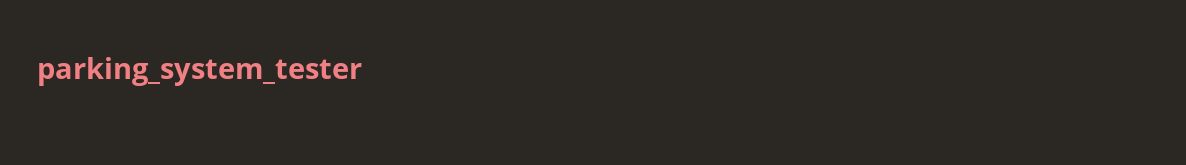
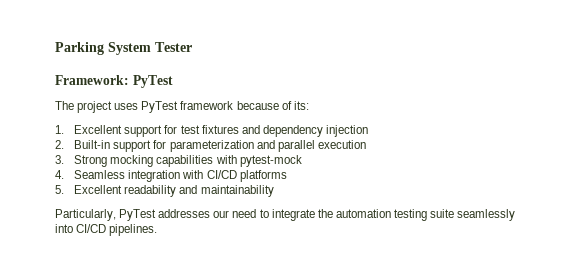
- parking_system_tester
+ Parking System Tester
+ Framework: PyTest
+ The project uses PyTest framework because of its:
+ 1. Excellent support for test fixtures and dependency injection
+ 2. Built-in support for parameterization and parallel execution
+ 3. Strong mocking capabilities with pytest-mock
+ 4. Seamless integration with CI/CD platforms
+ 5. Excellent readability and maintainability
+ Particularly, PyTest addresses our need to integrate the automation testing suite seamlessly into CI/CD pipelines.

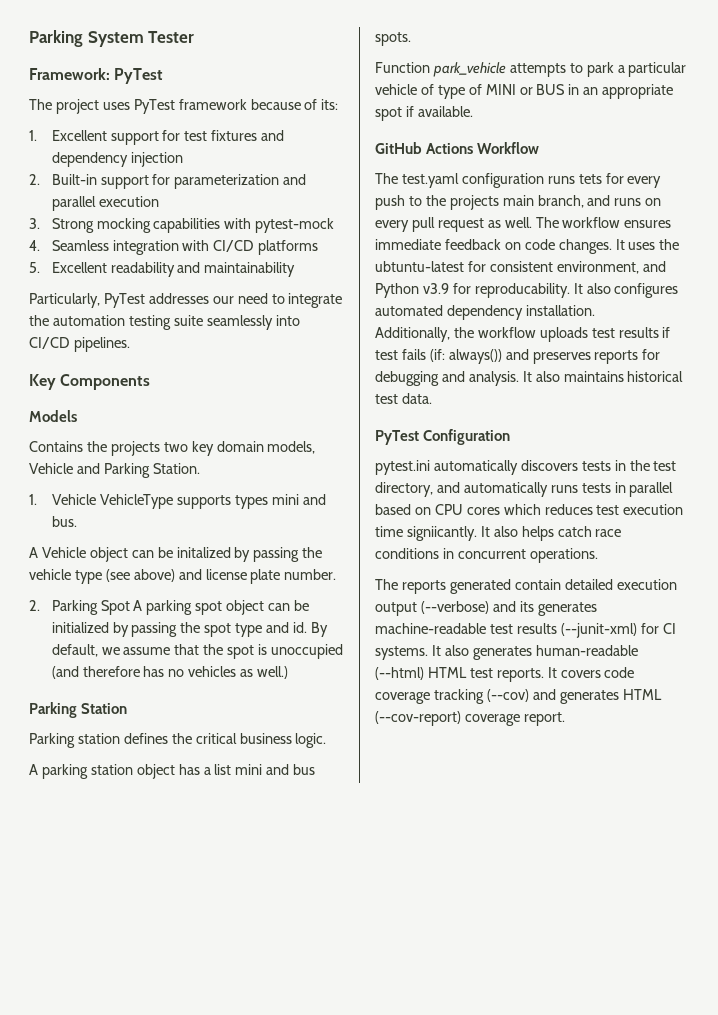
+ Key Components
+ Models
+ Contains the projects two key domain models, Vehicle and Parking Station.
+ 1. Vehicle VehicleType supports types mini and bus.
+ A Vehicle object can be initalized by passing the vehicle type (see above) and license plate number.
+ 2. Parking Spot A parking spot object can be initialized by passing the spot type and id. By default, we assume that the spot is unoccupied (and therefore has no vehicles as well.)
+ Parking Station
+ Parking station defines the critical business logic.
+ A parking station object has a list mini and bus spots.
+ Function park_vehicle attempts to park a particular vehicle of type of MINI or BUS in an appropriate spot if available.
+ GitHub Actions Workflow
+ The test.yaml configuration runs tets for every push to the projects main branch, and runs on every pull request as well. The workflow ensures immediate feedback on code changes. It uses the ubtuntu-latest for consistent environment, and Python v3.9 for reproducability. It also configures automated dependency installation.
+ Additionally, the workflow uploads test results if test fails (if: always()) and preserves reports for debugging and analysis. It also maintains historical test data.
+ PyTest Configuration
+ pytest.ini automatically discovers tests in the test directory, and automatically runs tests in parallel based on CPU cores which reduces test execution time signiicantly. It also helps catch race conditions in concurrent operations.
+ The reports generated contain detailed execution output (--verbose) and its generates machine-readable test results (--junit-xml) for CI systems. It also generates human-readable (--html) HTML test reports. It covers code coverage tracking (--cov) and generates HTML (--cov-report) coverage report.

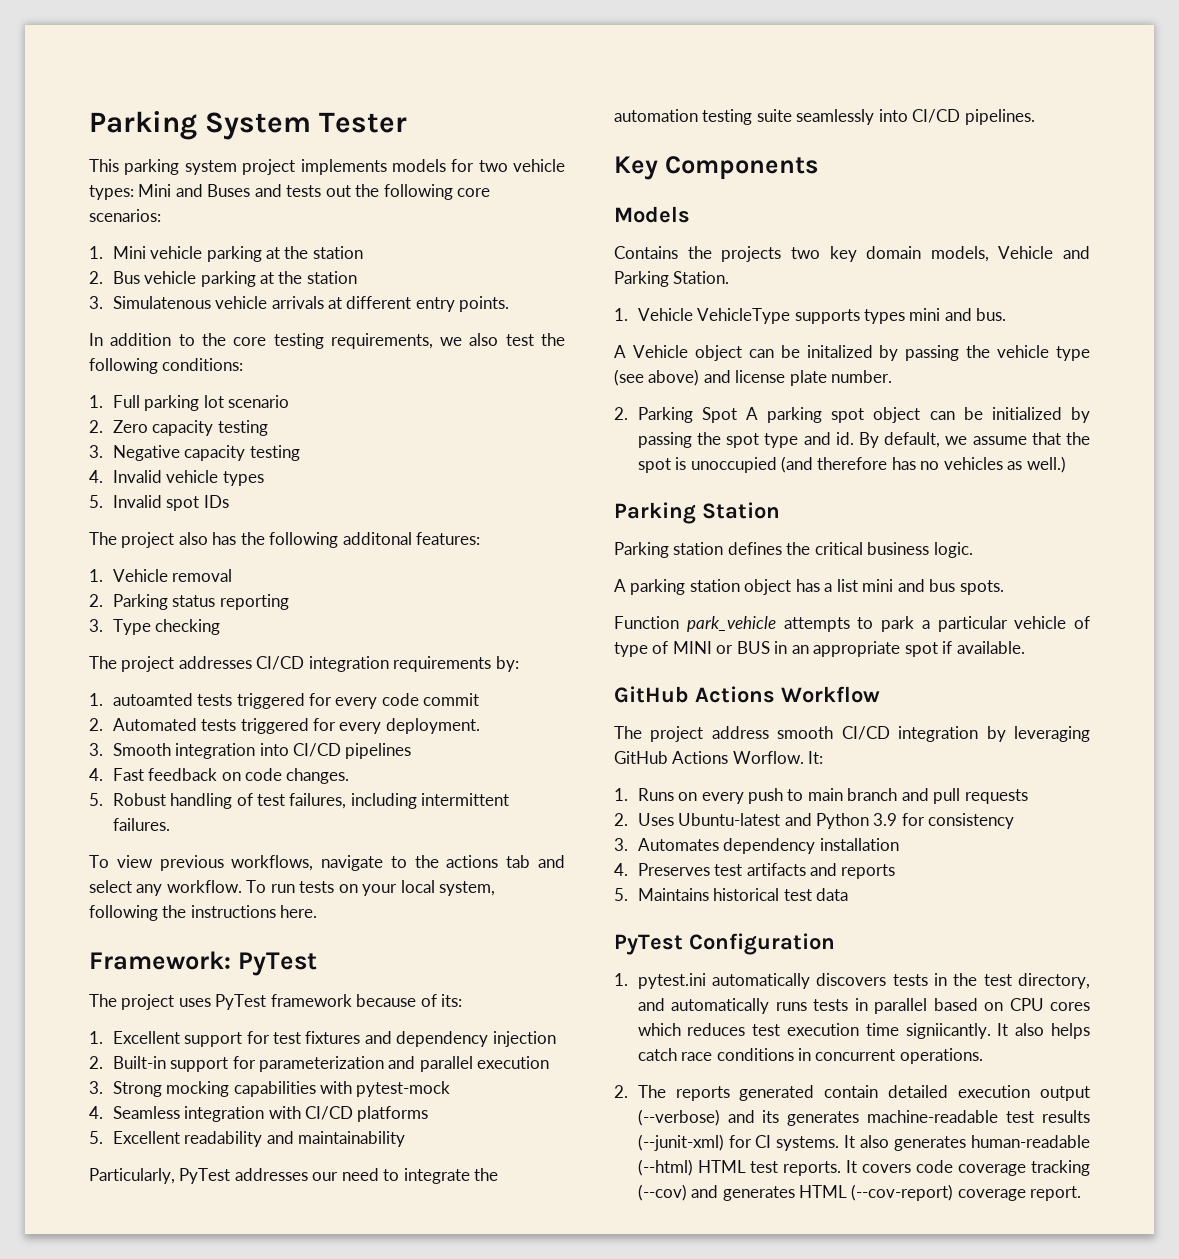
+ This parking system project implements models for two vehicle types: Mini and Buses and tests out the following core scenarios:
+ 1. Mini vehicle parking at the station
+ 2. Bus vehicle parking at the station
+ 3. Simulatenous vehicle arrivals at different entry points.
+ In addition to the core testing requirements, we also test the following conditions:
+ 1. Full parking lot scenario
+ 2. Zero capacity testing
+ 3. Negative capacity testing
+ 4. Invalid vehicle types
+ 5. Invalid spot IDs
+ The project also has the following additonal features:
+ 1. Vehicle removal
+ 2. Parking status reporting
+ 3. Type checking
+ The project addresses CI/CD integration requirements by:
+ 1. autoamted tests triggered for every code commit
+ 2. Automated tests triggered for every deployment.
+ 3. Smooth integration into CI/CD pipelines
+ 4. Fast feedback on code changes.
+ 5. Robust handling of test failures, including intermittent failures.
+ To view previous workflows, navigate to the actions tab and select any workflow. To run tests on your local system, following the instructions here.
- The test.yaml configuration runs tets for every push to the projects main branch, and runs on every pull request as well. The workflow ensures immediate feedback on code changes. It uses the ubtuntu-latest for consistent environment, and Python v3.9 for reproducability. It also configures automated dependency installation.
- Additionally, the workflow uploads test results if test fails (if: always()) and preserves reports for debugging and analysis. It also maintains historical test data.
+ The project address smooth CI/CD integration by leveraging GitHub Actions Worflow. It:
+ 1. Runs on every push to main branch and pull requests
+ 2. Uses Ubuntu-latest and Python 3.9 for consistency
+ 3. Automates dependency installation
+ 4. Preserves test artifacts and reports
+ 5. Maintains historical test data
- pytest.ini automatically discovers tests in the test directory, and automatically runs tests in parallel based on CPU cores which reduces test execution time signiicantly.
+ 1. pytest.ini automatically discovers tests in the test directory, and automatically runs tests in parallel based on CPU cores which reduces test execution time signiicantly.
- The reports generated contain detailed execution output (--verbose) and its generates machine-readable test results (--junit-xml) for CI systems.
+ 2. The reports generated contain detailed execution output (--verbose) and its generates machine-readable test results (--junit-xml) for CI systems.

